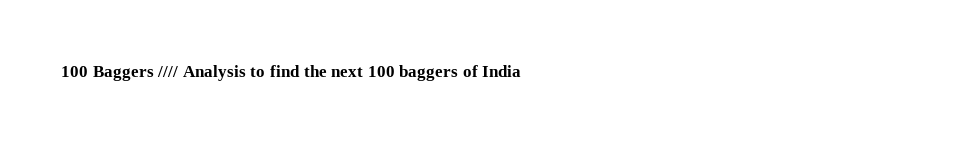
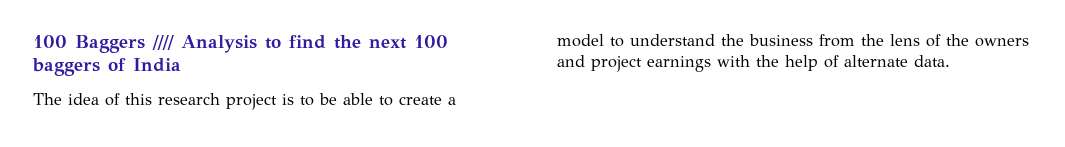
+ The idea of this research project is to be able to create a model to understand the business from the lens of the owners and project earnings with the help of alternate data.

